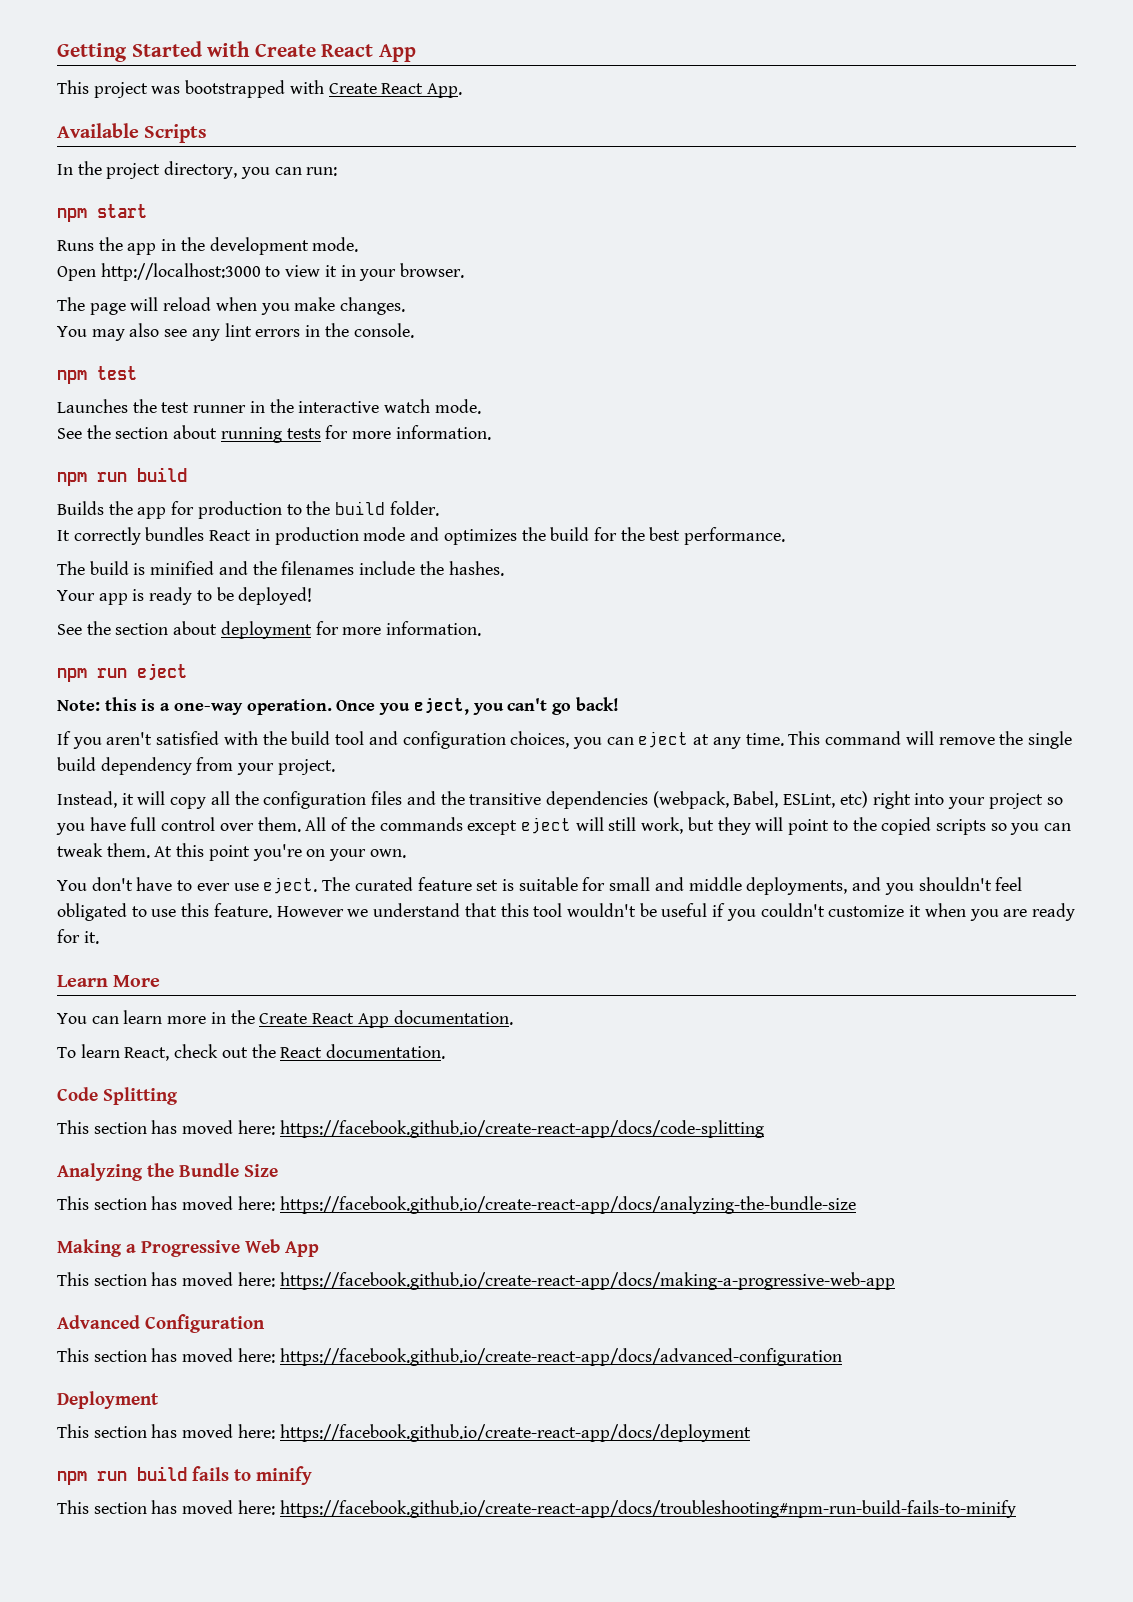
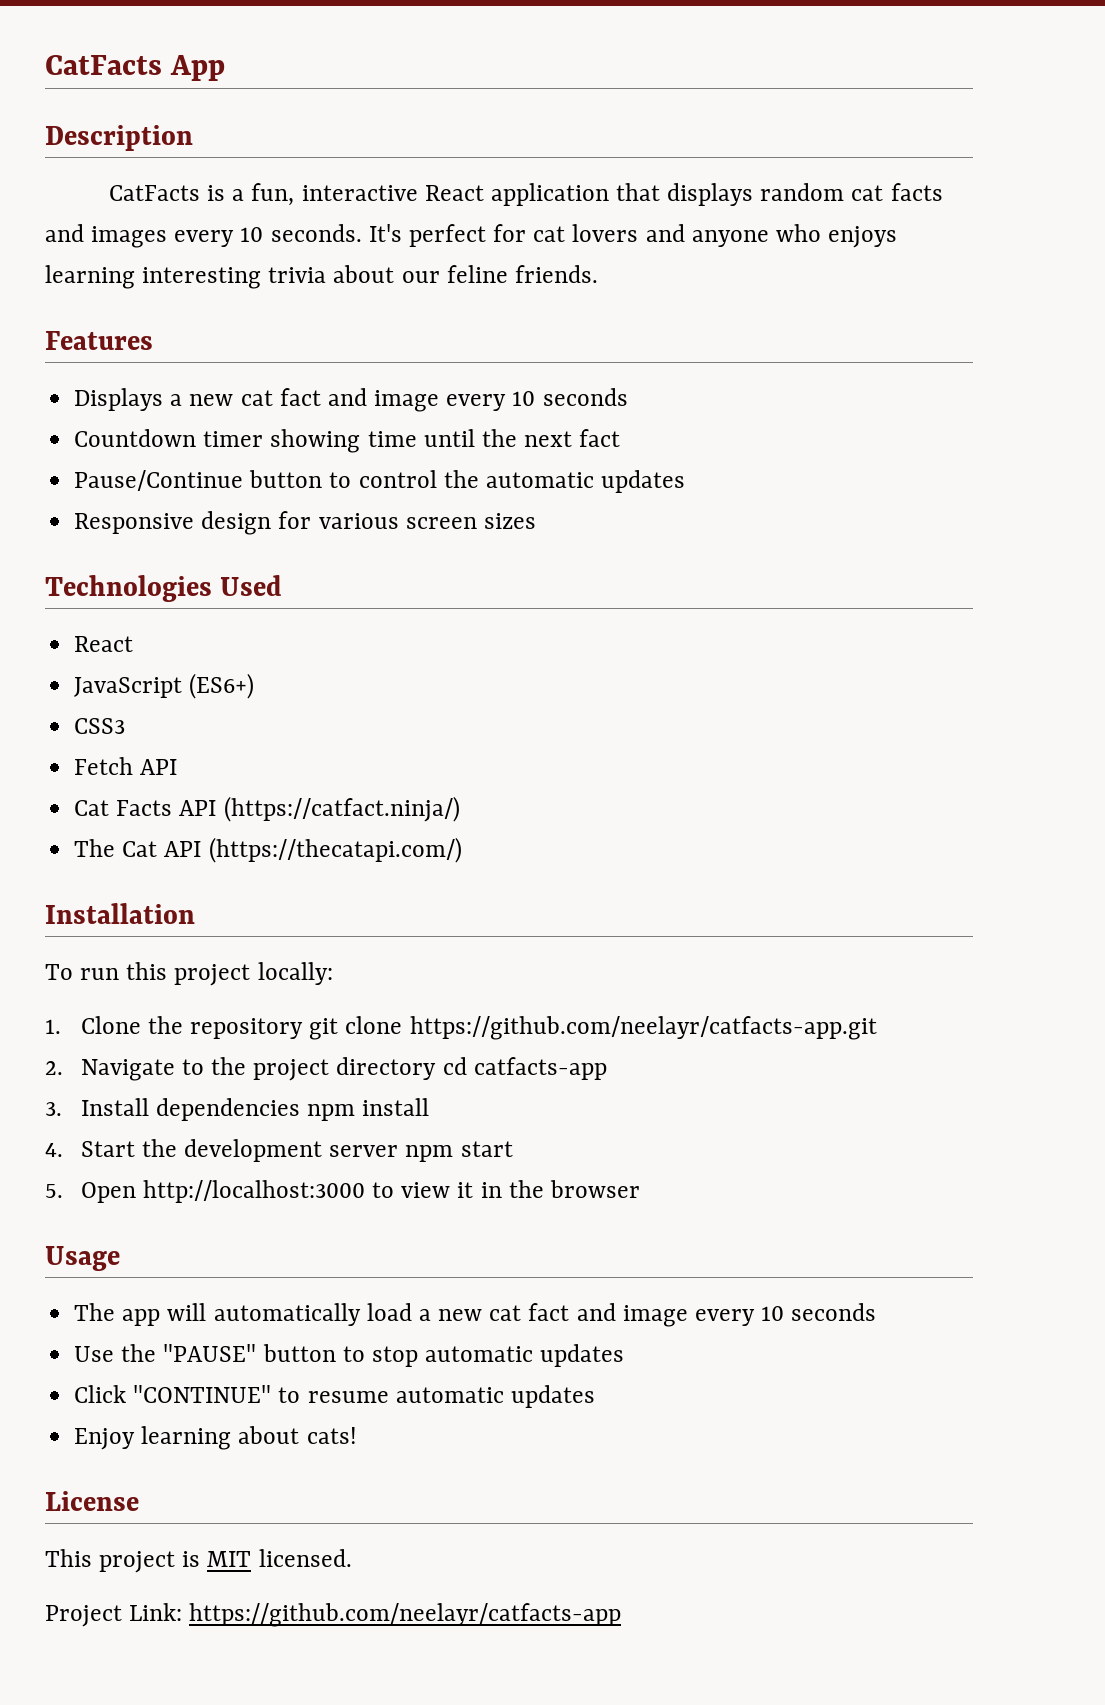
- Getting Started with Create React App
- This project was bootstrapped with Create React App.
- Available Scripts
- In the project directory, you can run:
- npm start
- Runs the app in the development mode.
- Open http://localhost:3000 to view it in your browser.
- The page will reload when you make changes.
- You may also see any lint errors in the console.
- npm test
- Launches the test runner in the interactive watch mode.
- See the section about running tests for more information.
- npm run build
- Builds the app for production to the build folder.
- It correctly bundles React in production mode and optimizes the build for the best performance.
- The build is minified and the filenames include the hashes.
- Your app is ready to be deployed!
- See the section about deployment for more information.
- npm run eject
- Note: this is a one-way operation. Once you eject, you can't go back!
- If you aren't satisfied with the build tool and configuration choices, you can eject at any time. This command will remove the single build dependency from your project.
- Instead, it will copy all the configuration files and the transitive dependencies (webpack, Babel, ESLint, etc) right into your project so you have full control over them. All of the commands except eject will still work, but they will point to the copied scripts so you can tweak them. At this point you're on your own.
- You don't have to ever use eject. The curated feature set is suitable for small and middle deployments, and you shouldn't feel obligated to use this feature. However we understand that this tool wouldn't be useful if you couldn't customize it when you are ready for it.
- Learn More
- You can learn more in the Create React App documentation.
- To learn React, check out the React documentation.
- Code Splitting
- This section has moved here: https://facebook.github.io/create-react-app/docs/code-splitting
- Analyzing the Bundle Size
- This section has moved here: https://facebook.github.io/create-react-app/docs/analyzing-the-bundle-size
- Making a Progressive Web App
- This section has moved here: https://facebook.github.io/create-react-app/docs/making-a-progressive-web-app
- Advanced Configuration
- This section has moved here: https://facebook.github.io/create-react-app/docs/advanced-configuration
- Deployment
- This section has moved here: https://facebook.github.io/create-react-app/docs/deployment
- npm run build fails to minify
- This section has moved here: https://facebook.github.io/create-react-app/docs/troubleshooting#npm-run-build-fails-to-minify
+ CatFacts App
+ Description
+ CatFacts is a fun, interactive React application that displays random cat facts and images every 10 seconds. It's perfect for cat lovers and anyone who enjoys learning interesting trivia about our feline friends.
+ Features
+ Displays a new cat fact and image every 10 seconds
+ Countdown timer showing time until the next fact
+ Pause/Continue button to control the automatic updates
+ Responsive design for various screen sizes
+ Technologies Used
+ React
+ JavaScript (ES6+)
+ CSS3
+ Fetch API
+ Cat Facts API (https://catfact.ninja/)
+ The Cat API (https://thecatapi.com/)
+ Installation
+ To run this project locally:
+ 1. Clone the repository git clone https://github.com/neelayr/catfacts-app.git
+ 2. Navigate to the project directory cd catfacts-app
+ 3. Install dependencies npm install
+ 4. Start the development server npm start
+ 5. Open http://localhost:3000 to view it in the browser
+ Usage
+ The app will automatically load a new cat fact and image every 10 seconds
+ Use the "PAUSE" button to stop automatic updates
+ Click "CONTINUE" to resume automatic updates
+ Enjoy learning about cats!
+ License
+ This project is MIT licensed.
+ Project Link: https://github.com/neelayr/catfacts-app

